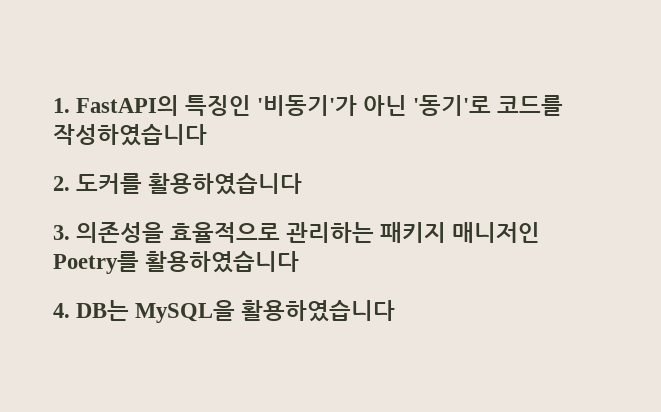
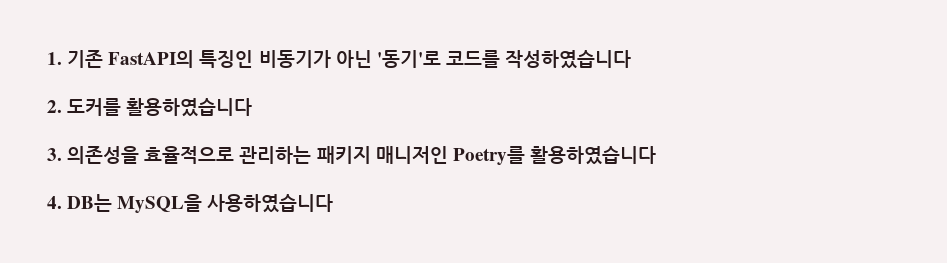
- 1. FastAPI의 특징인 '비동기'가 아닌 '동기'로 코드를 작성하였습니다
+ 1. 기존 FastAPI의 특징인 비동기가 아닌 '동기'로 코드를 작성하였습니다
- 4. DB는 MySQL을 활용하였습니다
+ 4. DB는 MySQL을 사용하였습니다

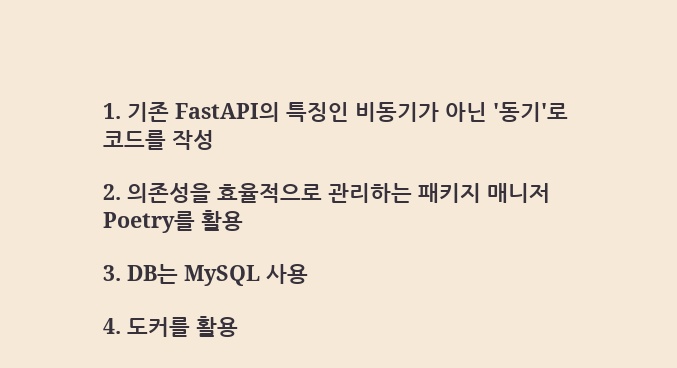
- 1. 기존 FastAPI의 특징인 비동기가 아닌 '동기'로 코드를 작성하였습니다
+ 1. 기존 FastAPI의 특징인 비동기가 아닌 '동기'로 코드를 작성
- 2. 도커를 활용하였습니다
- 3. 의존성을 효율적으로 관리하는 패키지 매니저인 Poetry를 활용하였습니다
- 4. DB는 MySQL을 사용하였습니다
+ 2. 의존성을 효율적으로 관리하는 패키지 매니저 Poetry를 활용
+ 3. DB는 MySQL 사용
+ 4. 도커를 활용

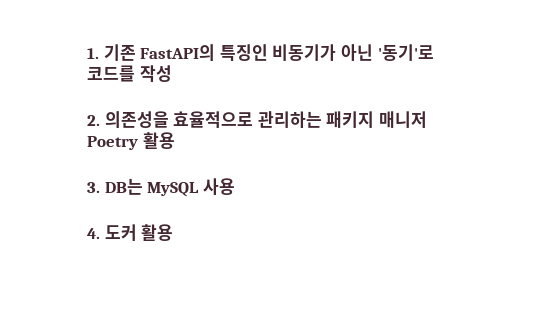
- 2. 의존성을 효율적으로 관리하는 패키지 매니저 Poetry를 활용
+ 2. 의존성을 효율적으로 관리하는 패키지 매니저 Poetry 활용
- 4. 도커를 활용
+ 4. 도커 활용

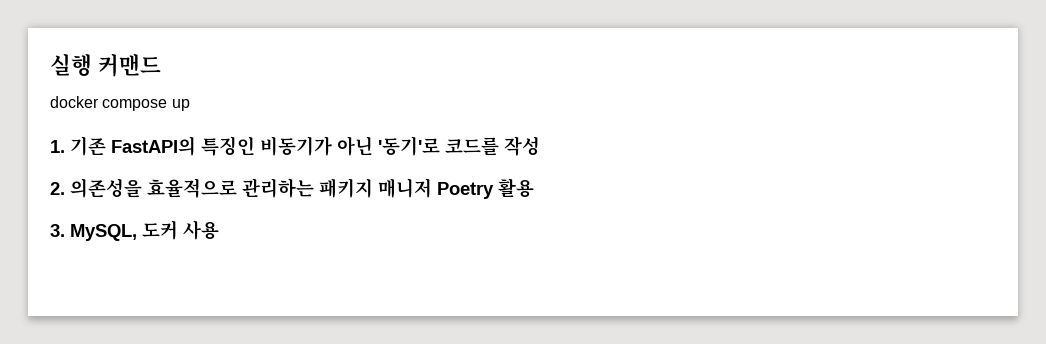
+ 실행 커맨드
+ docker compose up
- 3. DB는 MySQL 사용
+ 3. MySQL, 도커 사용
- 4. 도커 활용

